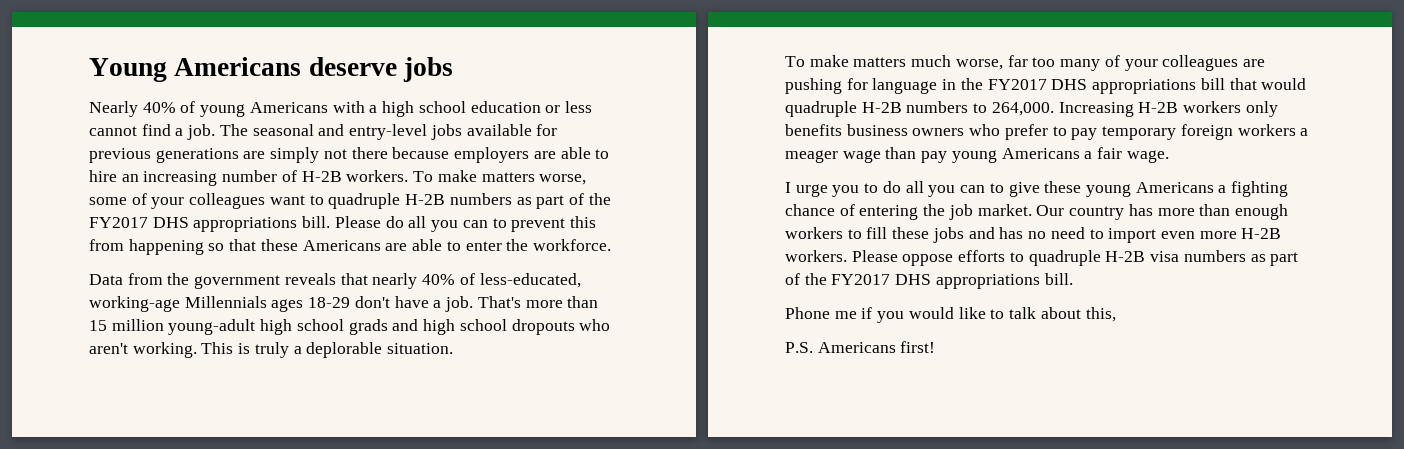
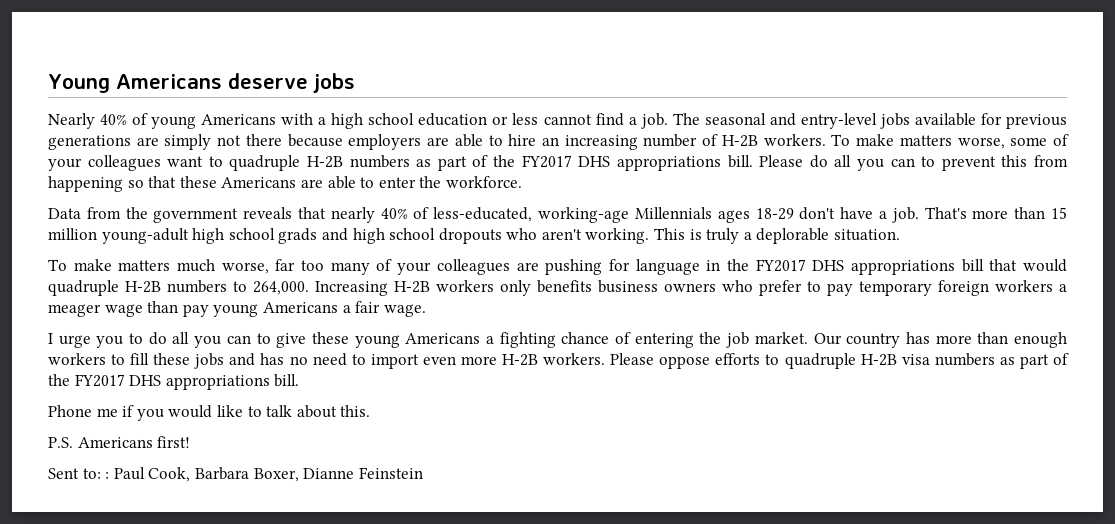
- Phone me if you would like to talk about this,
+ Phone me if you would like to talk about this.
+ Sent to: : Paul Cook, Barbara Boxer, Dianne Feinstein

